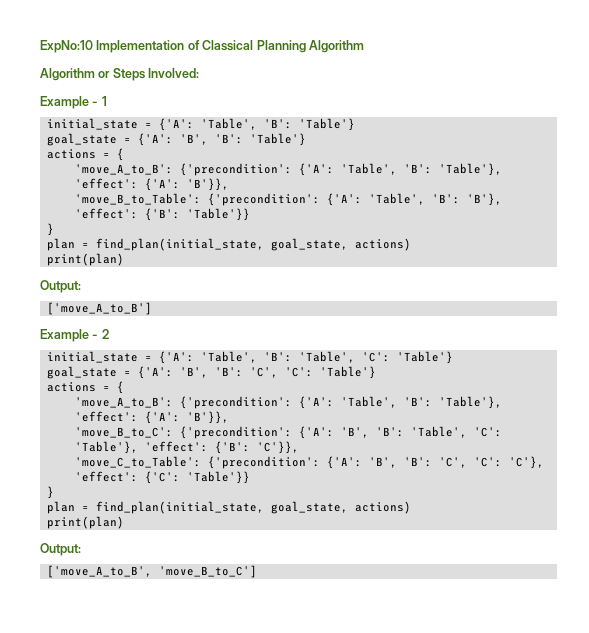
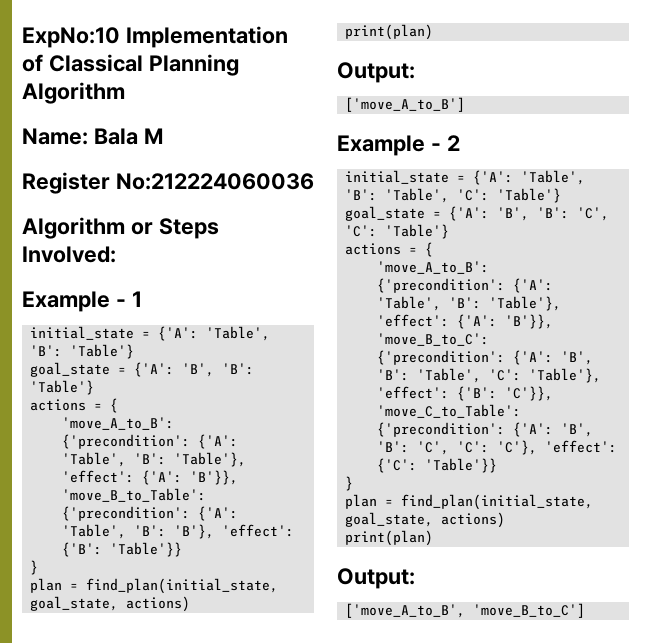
+ Name: Bala M
+ Register No:212224060036

